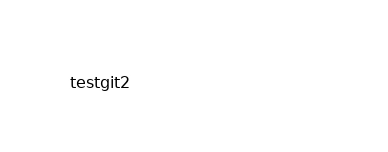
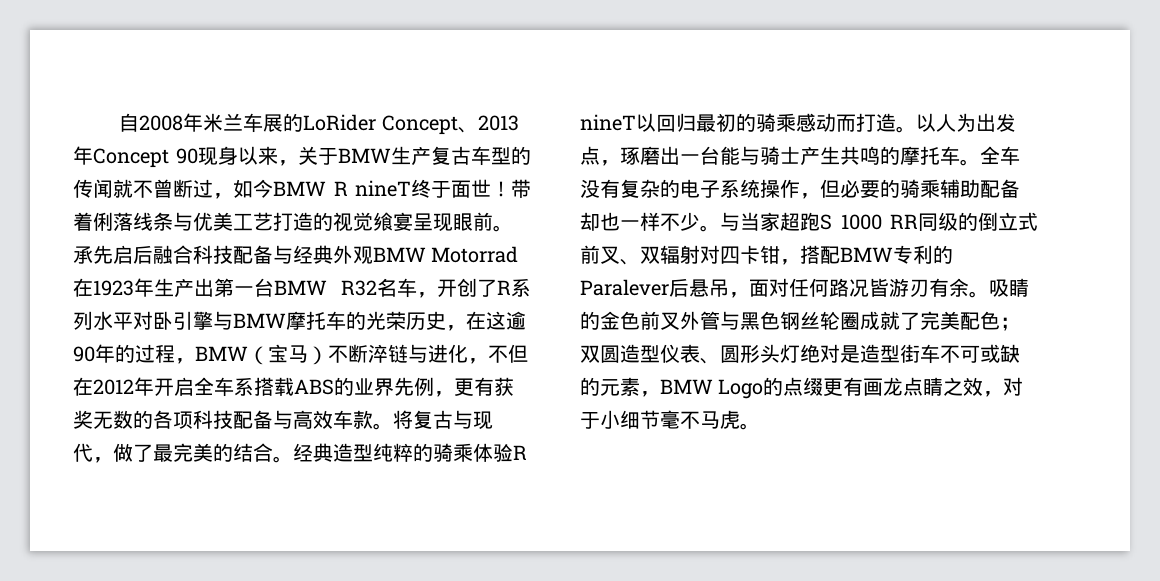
- testgit2
+ 自2008年米兰车展的LoRider Concept、2013年Concept 90现身以来，关于BMW生产复古车型的传闻就不曾断过，如今BMW R nineT终于面世！带着俐落线条与优美工艺打造的视觉飨宴呈现眼前。承先启后融合科技配备与经典外观BMW Motorrad在1923年生产出第一台BMW R32名车，开创了R系列水平对卧引擎与BMW摩托车的光荣历史，在这逾90年的过程，BMW（宝马）不断淬链与进化，不但在2012年开启全车系搭载ABS的业界先例，更有获奖无数的各项科技配备与高效车款。将复古与现代，做了最完美的结合。经典造型纯粹的骑乘体验R nineT以回归最初的骑乘感动而打造。以人为出发点，琢磨出一台能与骑士产生共鸣的摩托车。全车没有复杂的电子系统操作，但必要的骑乘辅助配备却也一样不少。与当家超跑S 1000 RR同级的倒立式前叉、双辐射对四卡钳，搭配BMW专利的Paralever后悬吊，面对任何路况皆游刃有余。吸睛的金色前叉外管与黑色钢丝轮圈成就了完美配色；双圆造型仪表、圆形头灯绝对是造型街车不可或缺的元素，BMW Logo的点缀更有画龙点睛之效，对于小细节毫不马虎。

